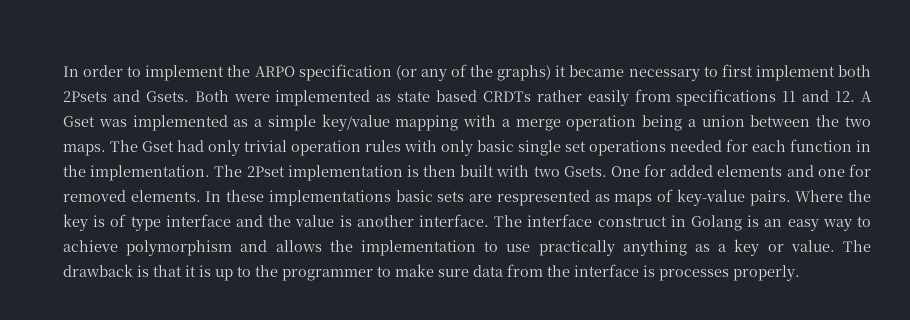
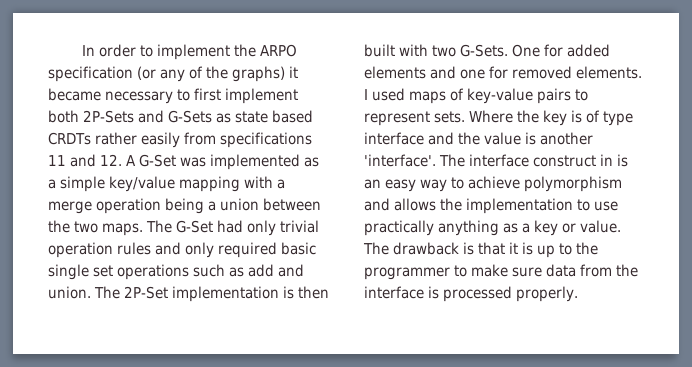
- In order to implement the ARPO specification (or any of the graphs) it became necessary to first implement both 2Psets and Gsets. Both were implemented as state based CRDTs rather easily from specifications 11 and 12. A Gset was implemented as a simple key/value mapping with a merge operation being a union between the two maps.
+ In order to implement the ARPO specification (or any of the graphs) it became necessary to first implement both 2P-Sets and G-Sets as state based CRDTs rather easily from specifications 11 and 12. A G-Set was implemented as a simple key/value mapping with a merge operation being a union between the two maps.
- The Gset had only trivial operation rules with only basic single set operations needed for each function in the implementation. The 2Pset implementation is then built with two Gsets.
+ The G-Set had only trivial operation rules and only required basic single set operations such as add and union. The 2P-Set implementation is then built with two G-Sets.
- In these implementations basic sets are respresented as maps of key-value pairs.
+ I used maps of key-value pairs to represent sets.
- Where the key is of type interface and the value is another interface.
+ Where the key is of type interface and the value is another 'interface'.
- The interface construct in Golang is an easy way to achieve polymorphism and allows the implementation to use practically anything as a key or value.
+ The interface construct in is an easy way to achieve polymorphism and allows the implementation to use practically anything as a key or value.
- The drawback is that it is up to the programmer to make sure data from the interface is processes properly.
+ The drawback is that it is up to the programmer to make sure data from the interface is processed properly.

